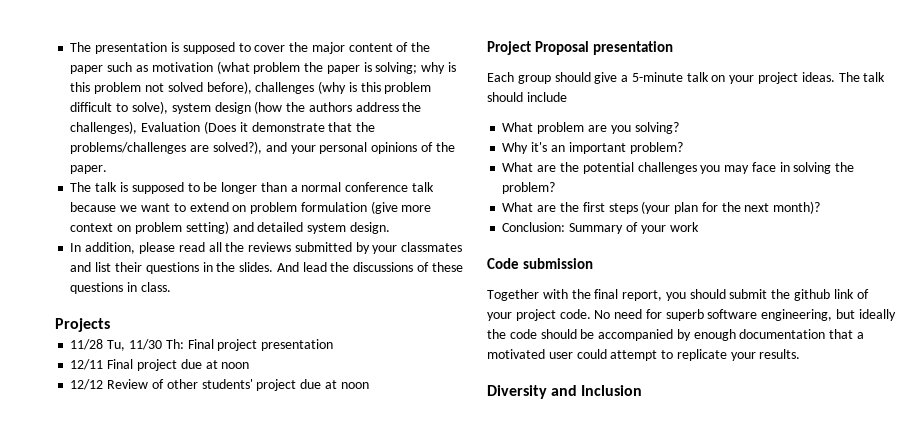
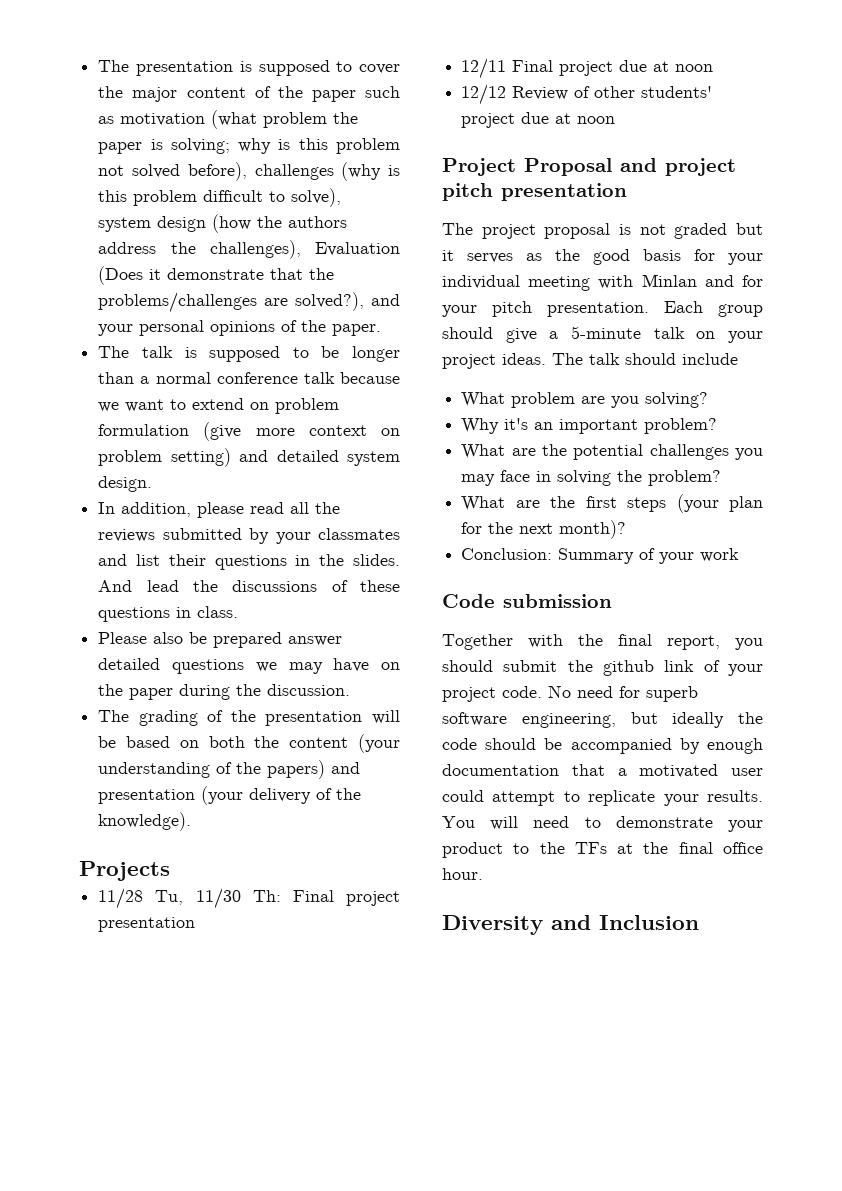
+ Please also be prepared answer detailed questions we may have on the paper during the discussion.
+ The grading of the presentation will be based on both the content (your understanding of the papers) and presentation (your delivery of the knowledge).
- Project Proposal presentation
- Each group should give a 5-minute talk on your project ideas.
+ Project Proposal and project pitch presentation
+ The project proposal is not graded but it serves as the good basis for your individual meeting with Minlan and for your pitch presentation. Each group should give a 5-minute talk on your project ideas.
+ You will need to demonstrate your product to the TFs at the final office hour.

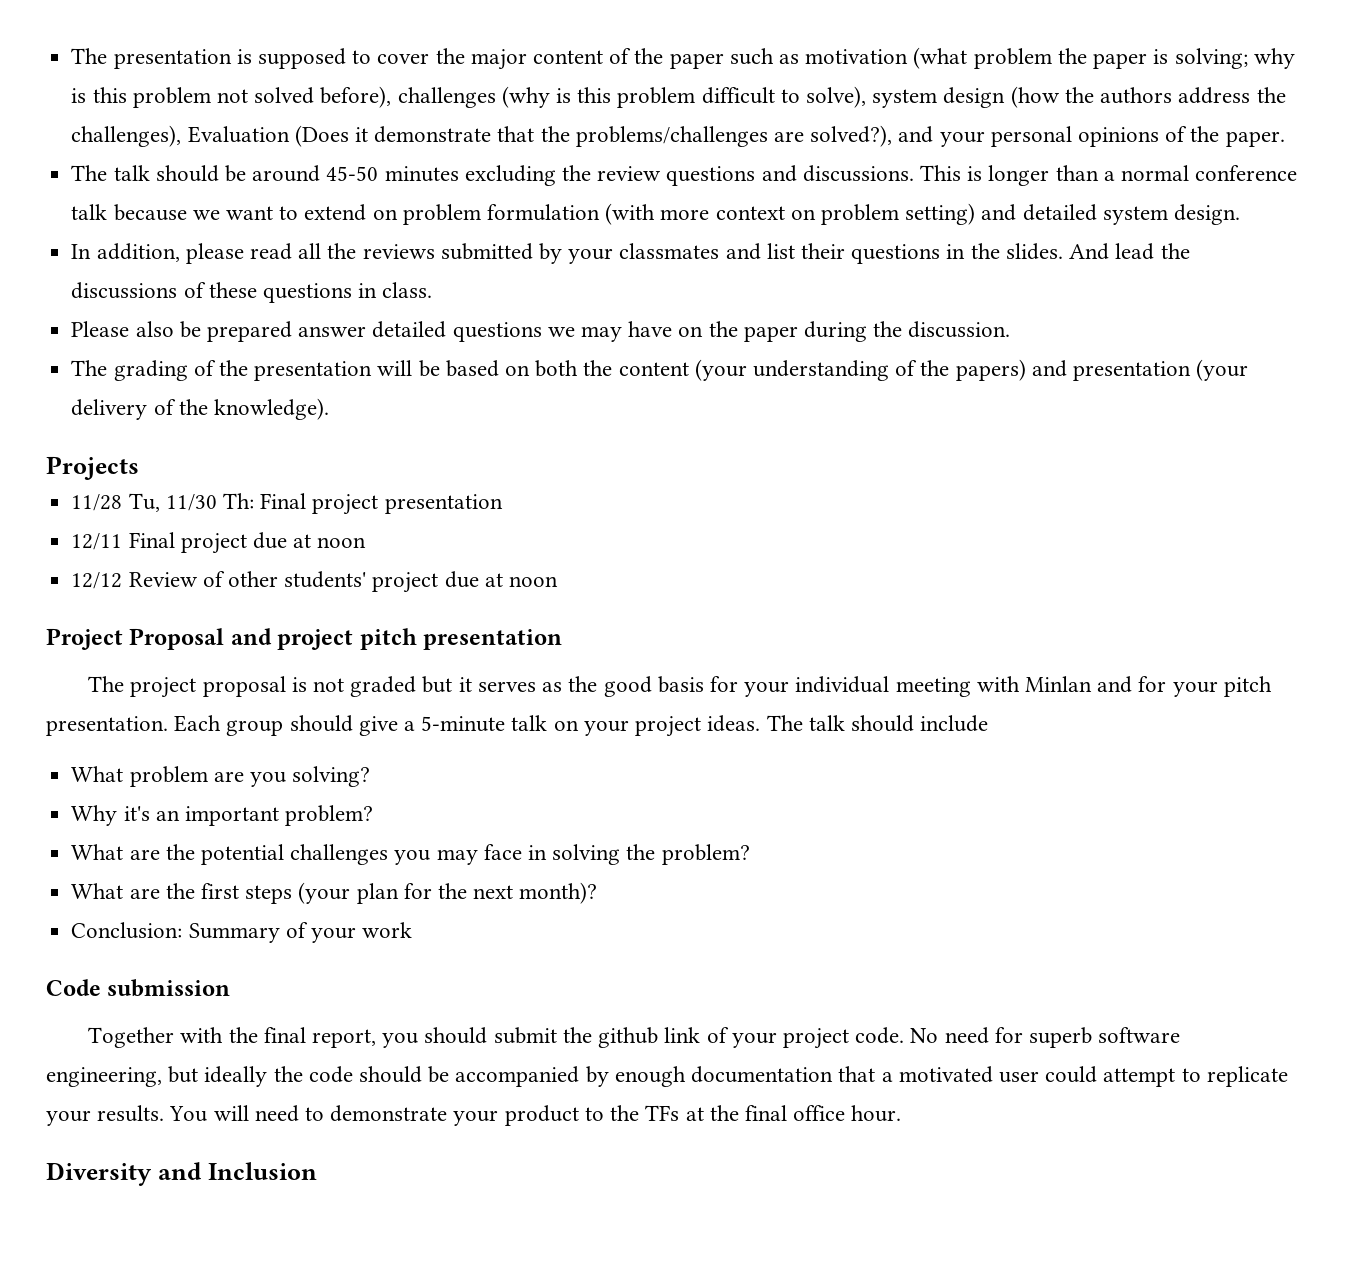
- The talk is supposed to be longer than a normal conference talk because we want to extend on problem formulation (give more context on problem setting) and detailed system design.
+ The talk should be around 45-50 minutes excluding the review questions and discussions. This is longer than a normal conference talk because we want to extend on problem formulation (with more context on problem setting) and detailed system design.

